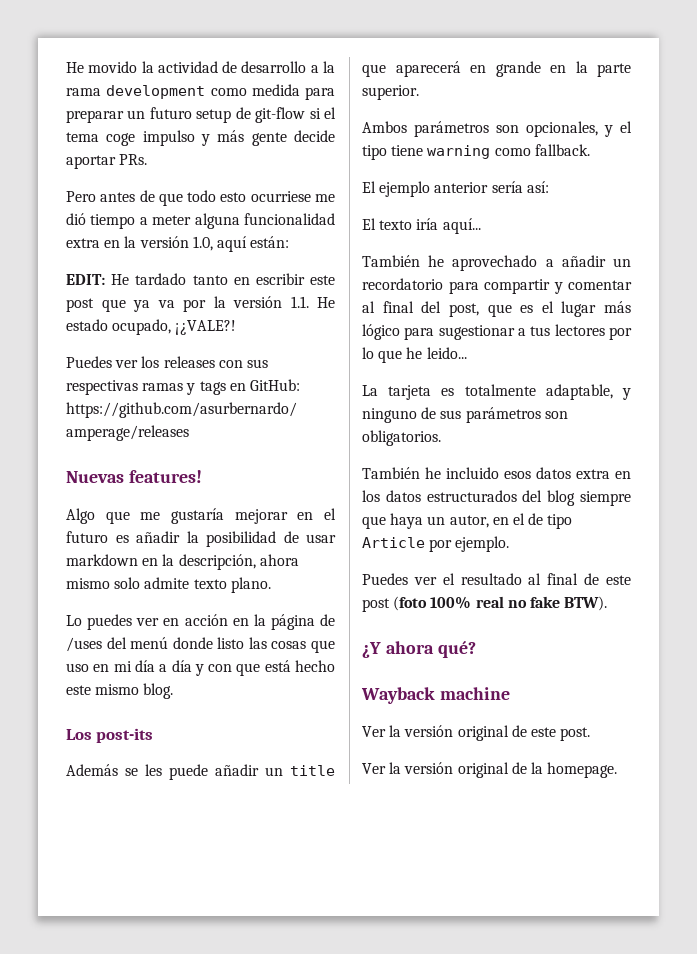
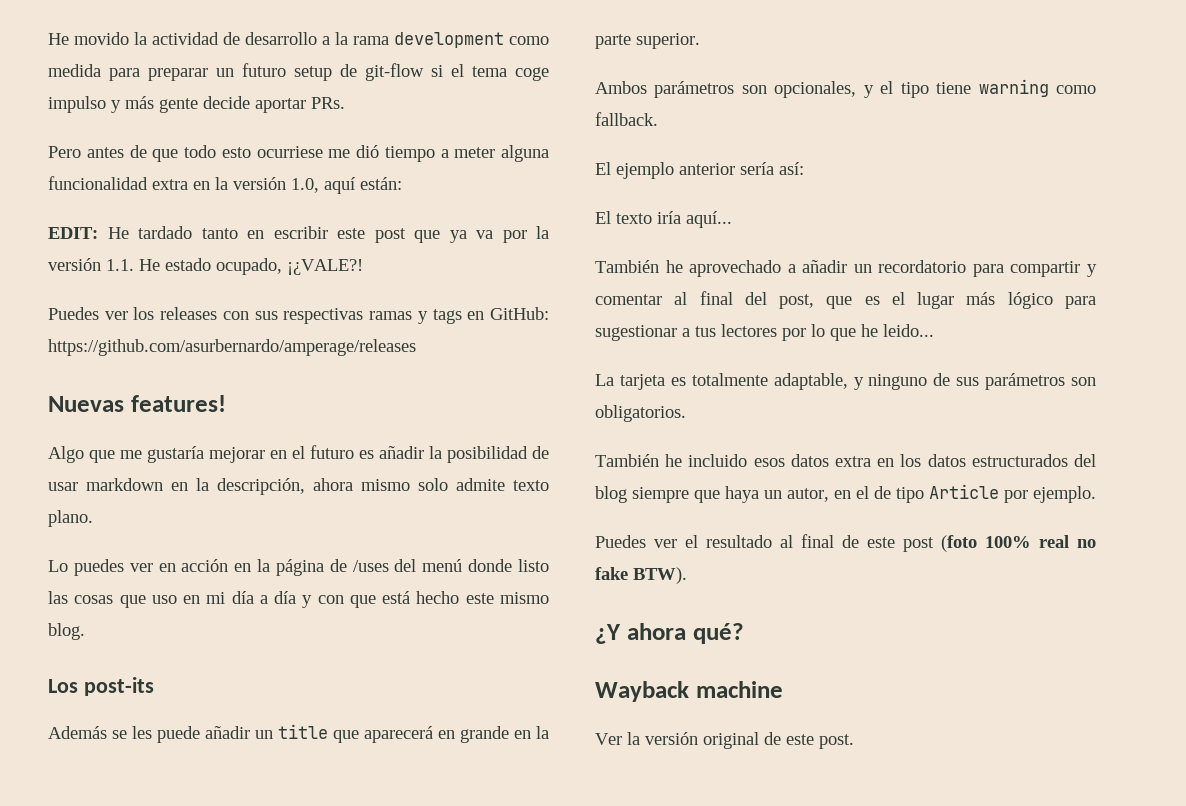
- Ver la versión original de la homepage.

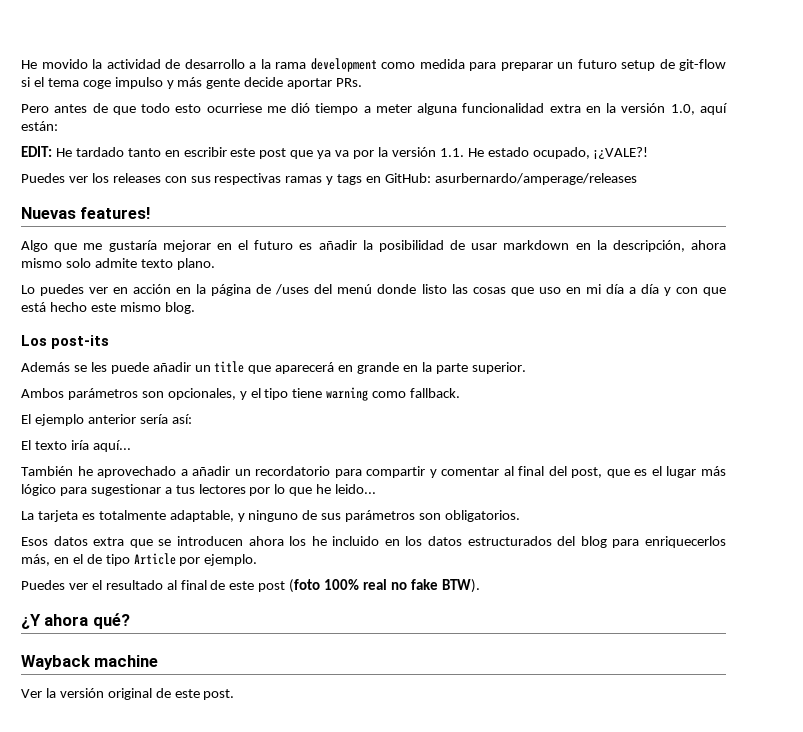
- Puedes ver los releases con sus respectivas ramas y tags en GitHub: https://github.com/asurbernardo/amperage/releases
+ Puedes ver los releases con sus respectivas ramas y tags en GitHub: asurbernardo/amperage/releases
- También he incluido esos datos extra en los datos estructurados del blog siempre que haya un autor, en el de tipo Article por ejemplo.
+ Esos datos extra que se introducen ahora los he incluido en los datos estructurados del blog para enriquecerlos más, en el de tipo Article por ejemplo.

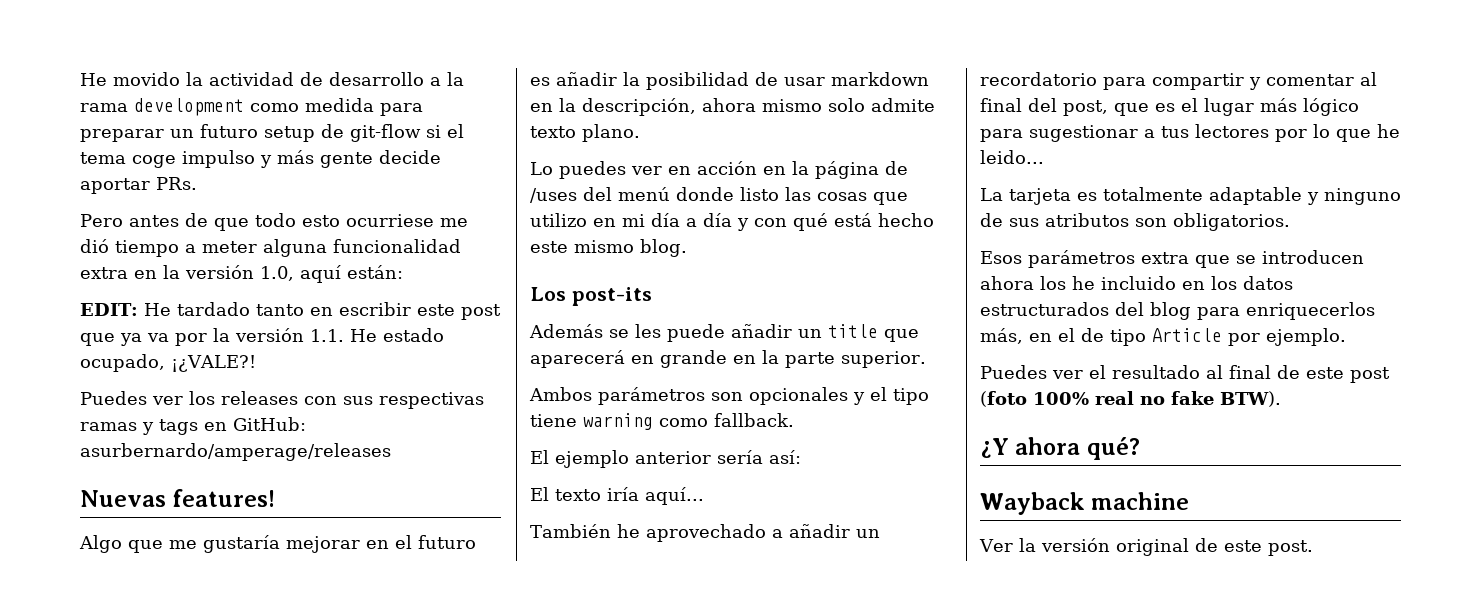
- Lo puedes ver en acción en la página de /uses del menú donde listo las cosas que uso en mi día a día y con que está hecho este mismo blog.
+ Lo puedes ver en acción en la página de /uses del menú donde listo las cosas que utilizo en mi día a día y con qué está hecho este mismo blog.
- Ambos parámetros son opcionales, y el tipo tiene warning como fallback.
+ Ambos parámetros son opcionales y el tipo tiene warning como fallback.
- La tarjeta es totalmente adaptable, y ninguno de sus parámetros son obligatorios.
+ La tarjeta es totalmente adaptable y ninguno de sus atributos son obligatorios.
- Esos datos extra que se introducen ahora los he incluido en los datos estructurados del blog para enriquecerlos más, en el de tipo Article por ejemplo.
+ Esos parámetros extra que se introducen ahora los he incluido en los datos estructurados del blog para enriquecerlos más, en el de tipo Article por ejemplo.

